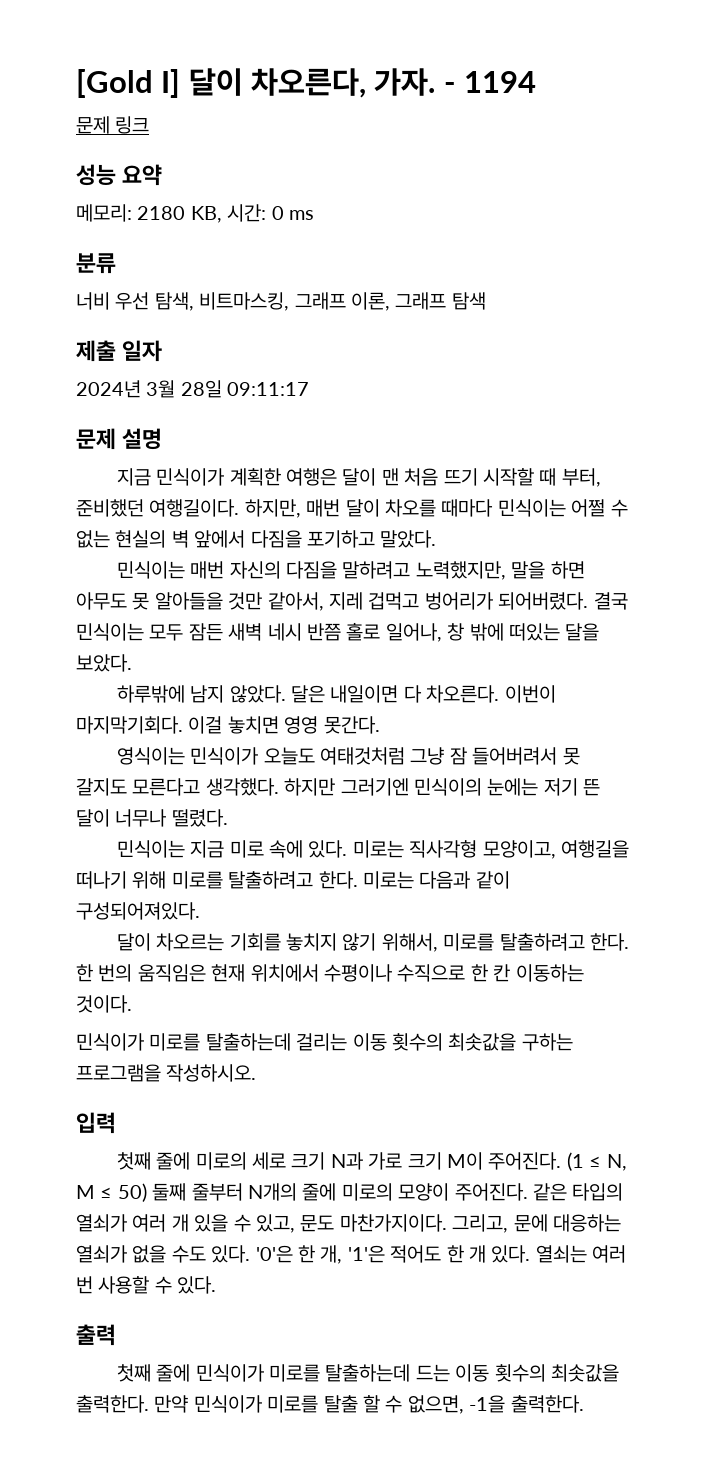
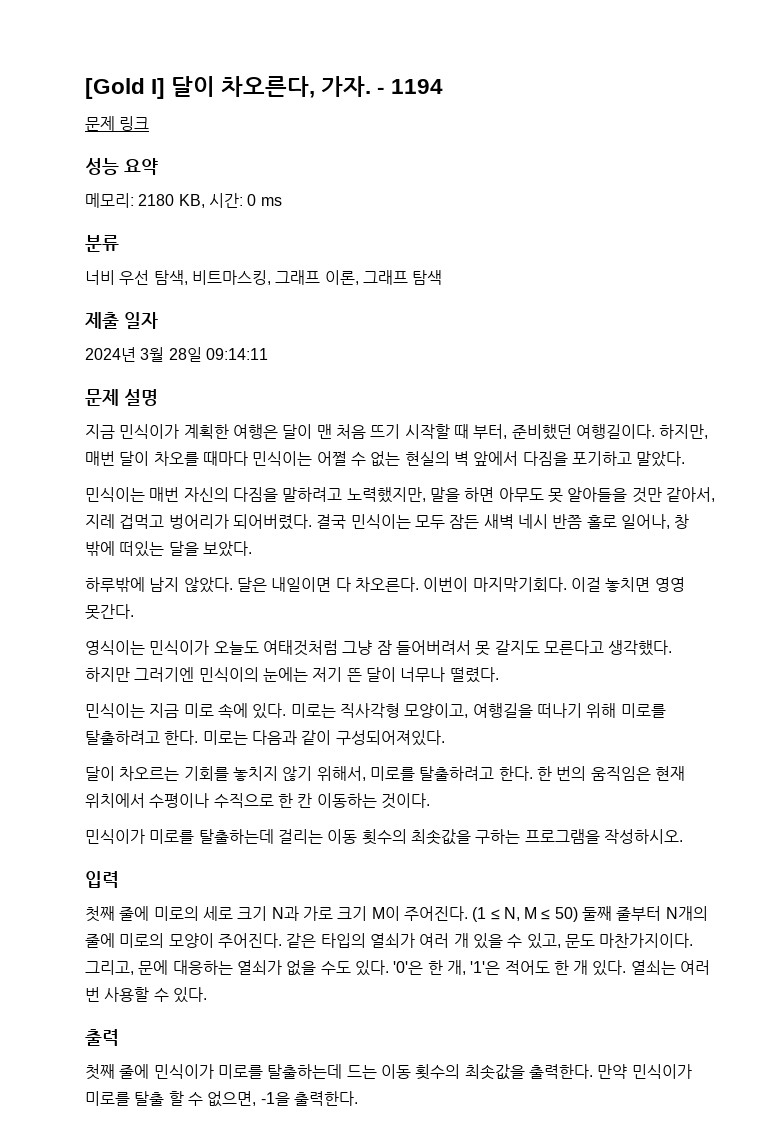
- 2024년 3월 28일 09:11:17
+ 2024년 3월 28일 09:14:11

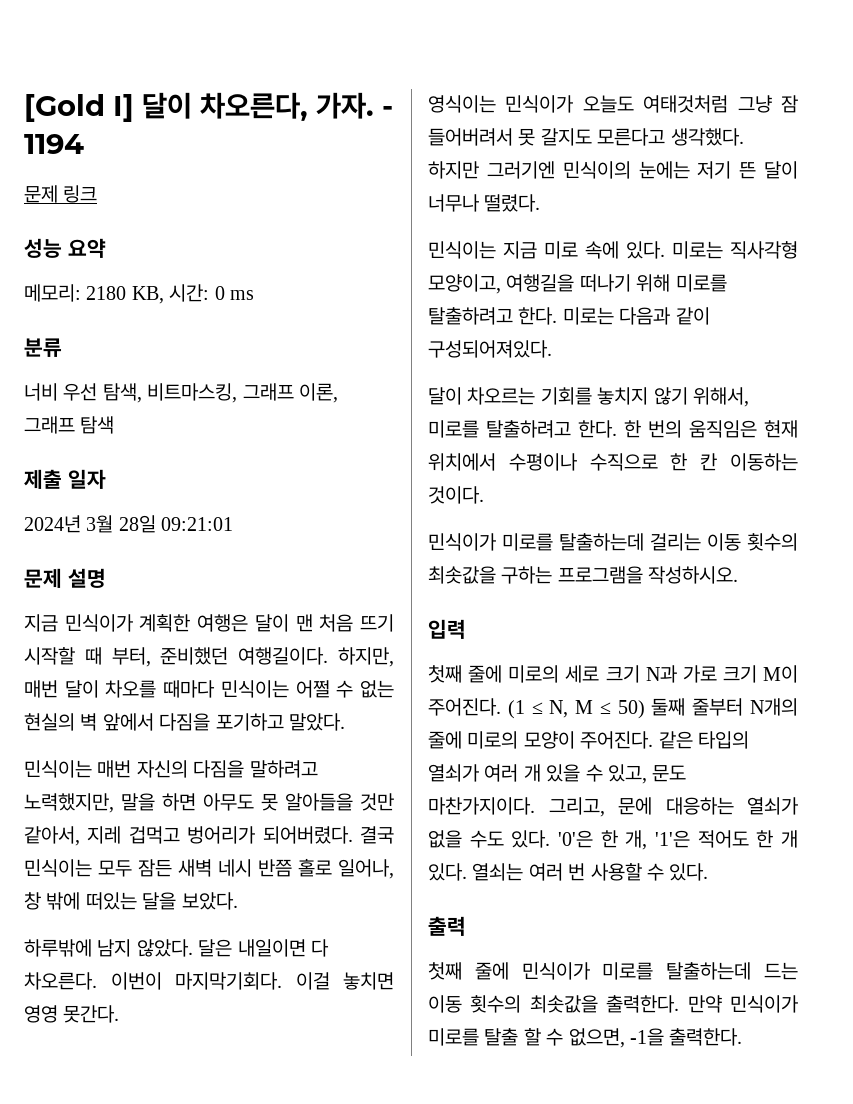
- 2024년 3월 28일 09:14:11
+ 2024년 3월 28일 09:21:01

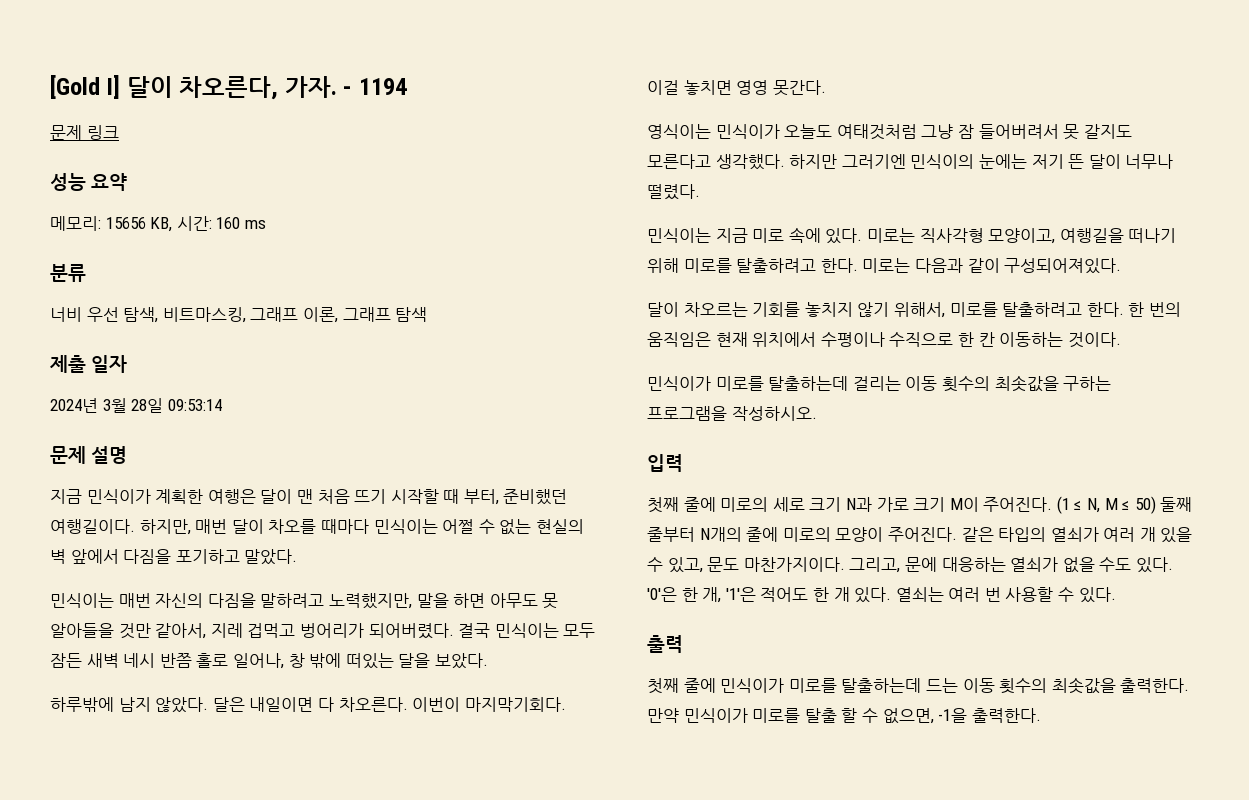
- 메모리: 2180 KB, 시간: 0 ms
+ 메모리: 15656 KB, 시간: 160 ms
- 2024년 3월 28일 09:21:01
+ 2024년 3월 28일 09:53:14

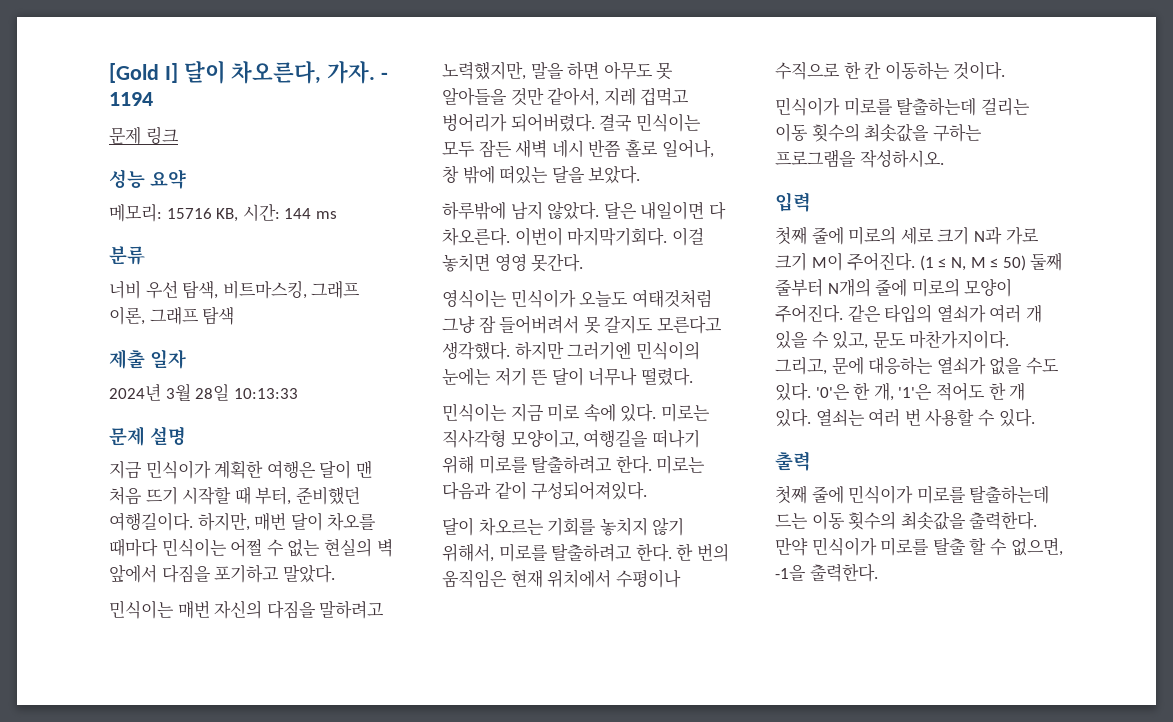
- 메모리: 15656 KB, 시간: 160 ms
+ 메모리: 15716 KB, 시간: 144 ms
- 2024년 3월 28일 09:53:14
+ 2024년 3월 28일 10:13:33

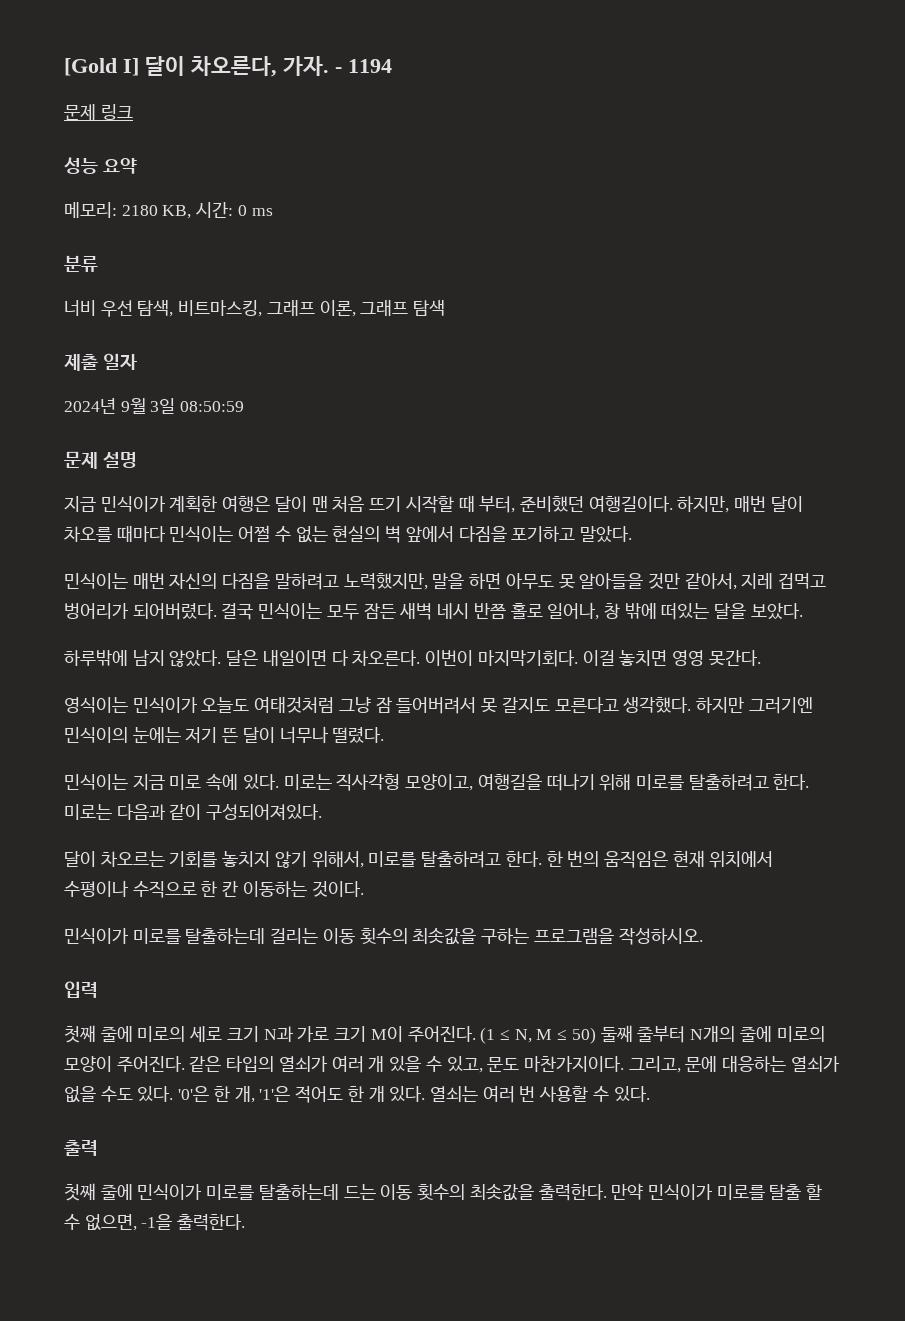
- 메모리: 15716 KB, 시간: 144 ms
+ 메모리: 2180 KB, 시간: 0 ms
- 2024년 3월 28일 10:13:33
+ 2024년 9월 3일 08:50:59

